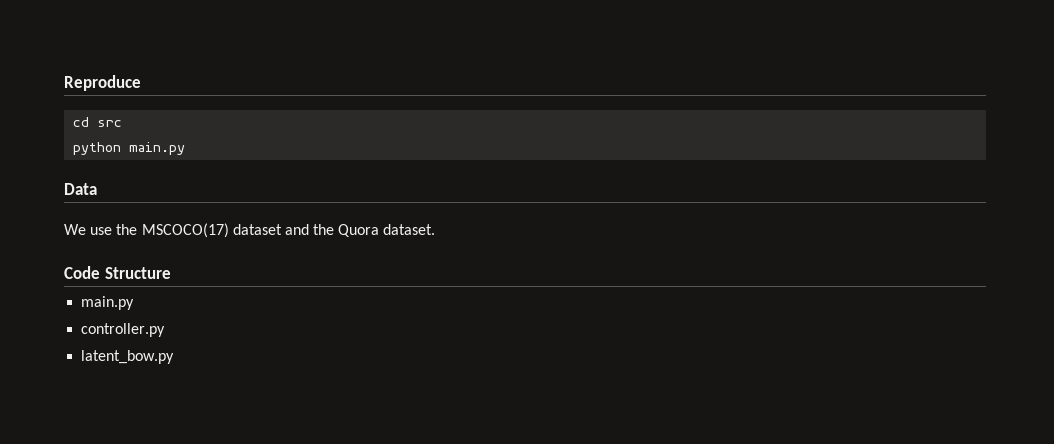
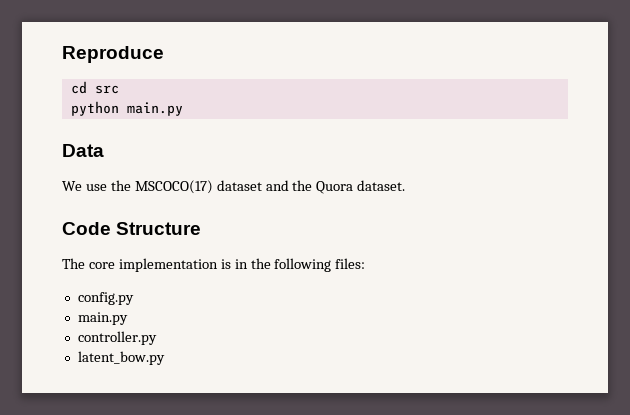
+ The core implementation is in the following files:
+ config.py

